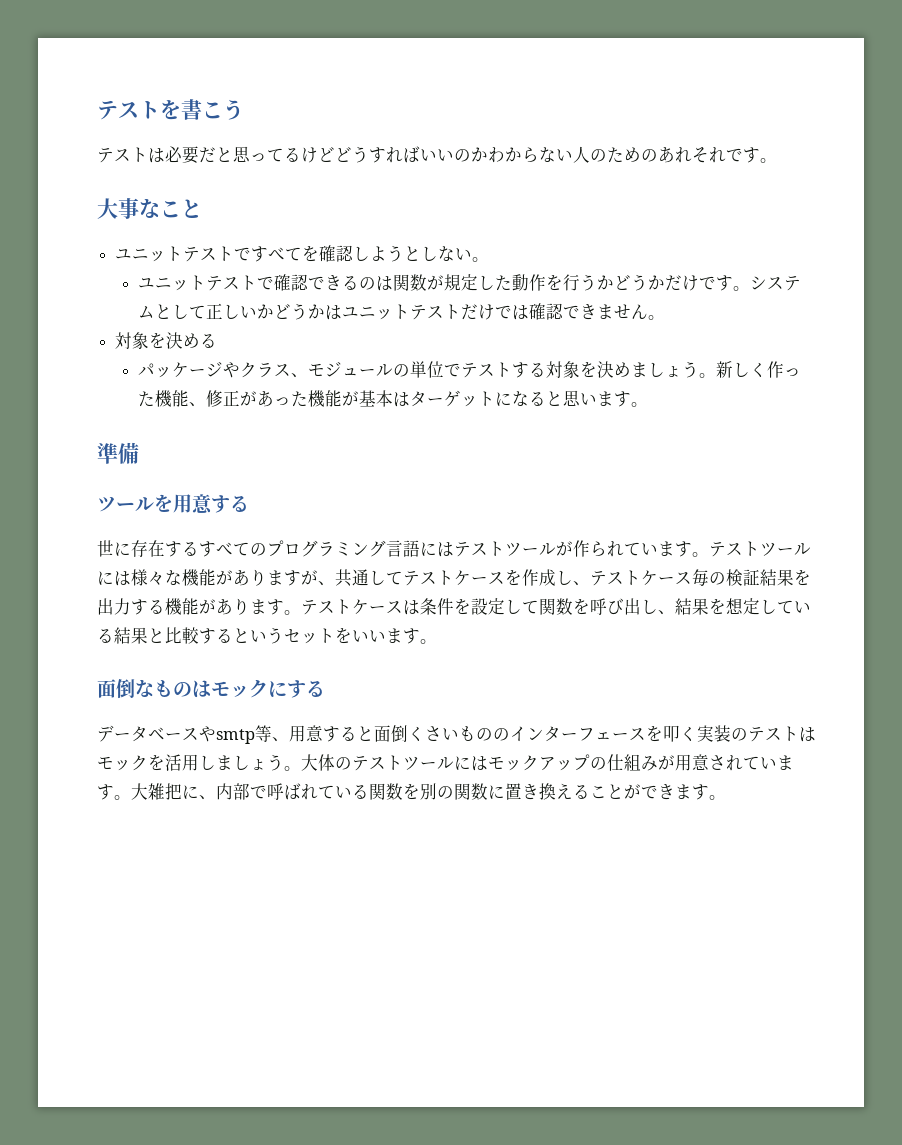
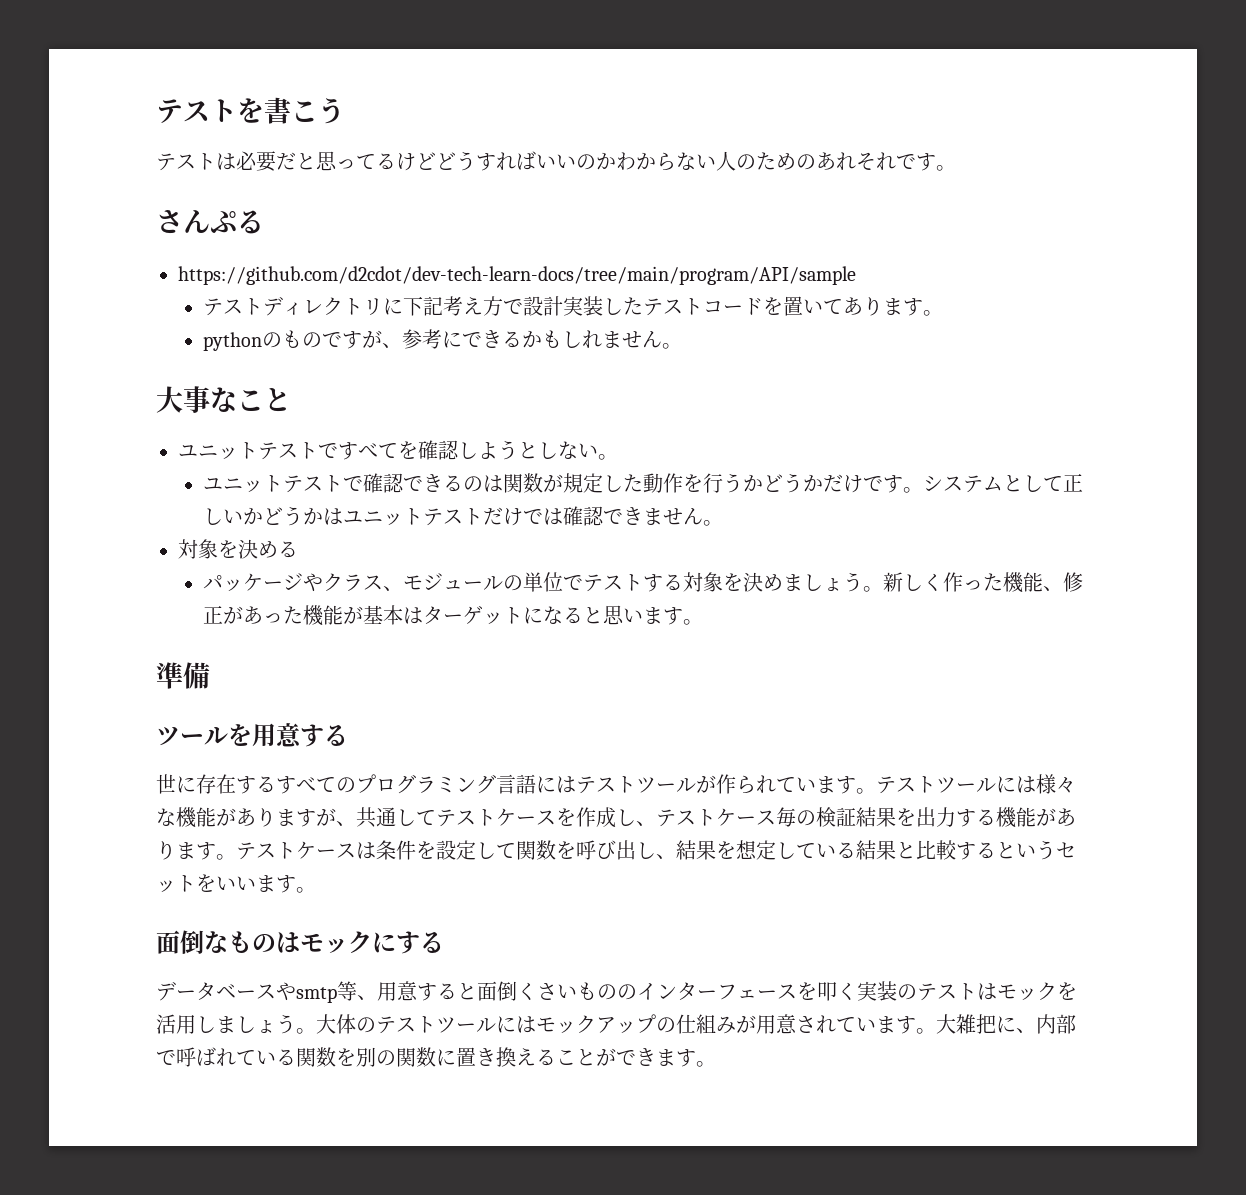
+ さんぷる
+ https://github.com/d2cdot/dev-tech-learn-docs/tree/main/program/API/sample
+ テストディレクトリに下記考え方で設計実装したテストコードを置いてあります。
+ pythonのものですが、参考にできるかもしれません。

